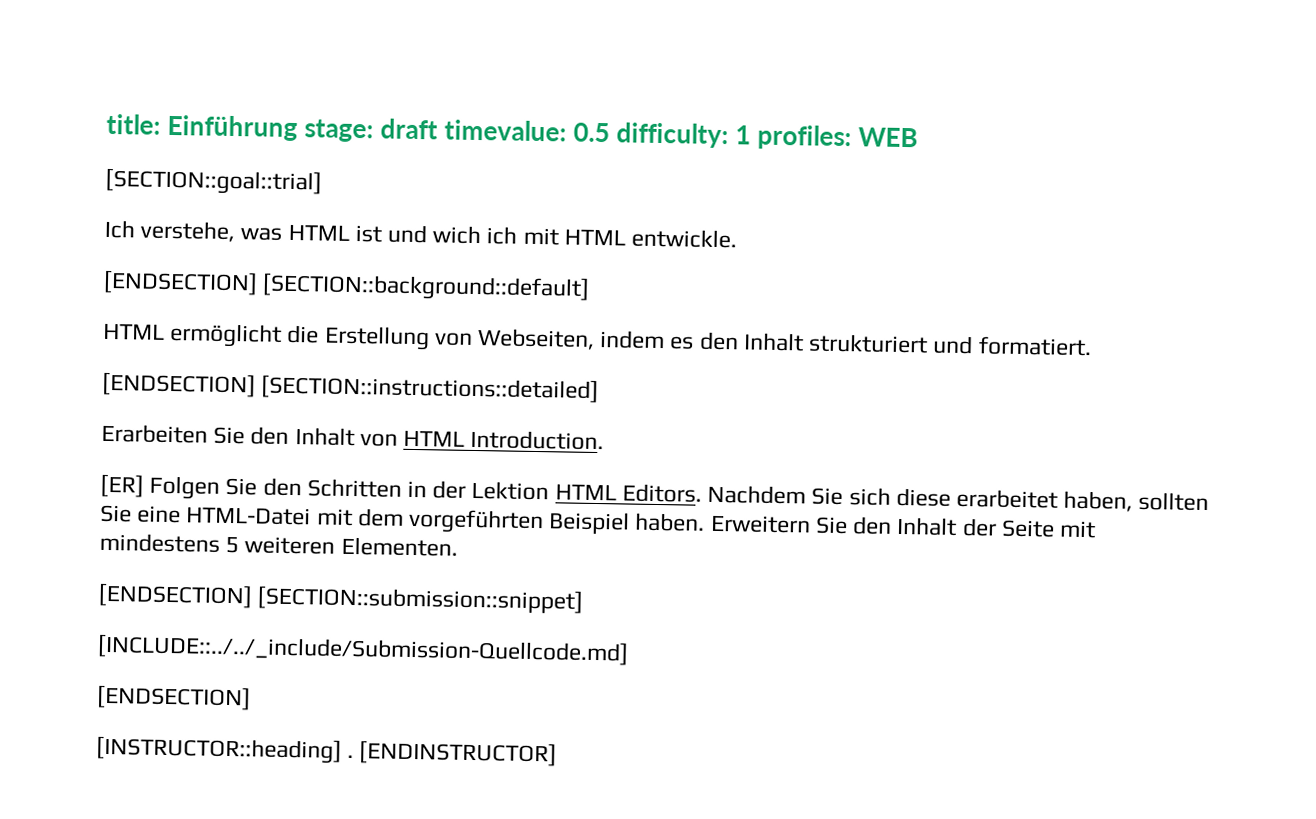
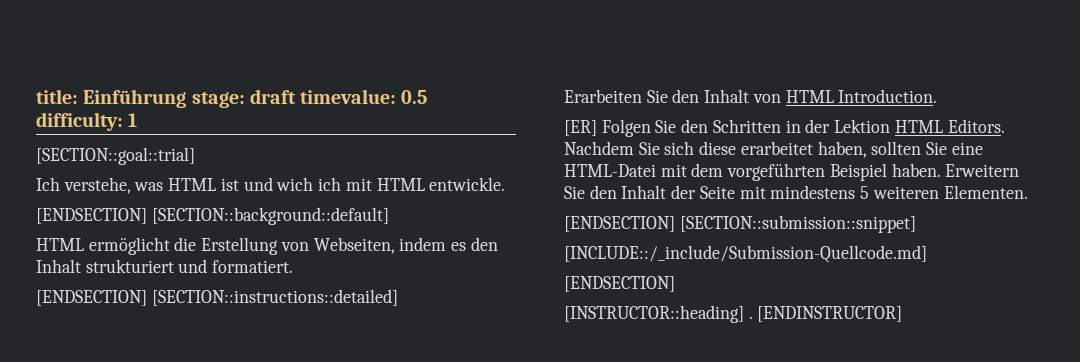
- title: Einführung stage: draft timevalue: 0.5 difficulty: 1 profiles: WEB
+ title: Einführung stage: draft timevalue: 0.5 difficulty: 1
- [INCLUDE::../../_include/Submission-Quellcode.md]
+ [INCLUDE::/_include/Submission-Quellcode.md]

